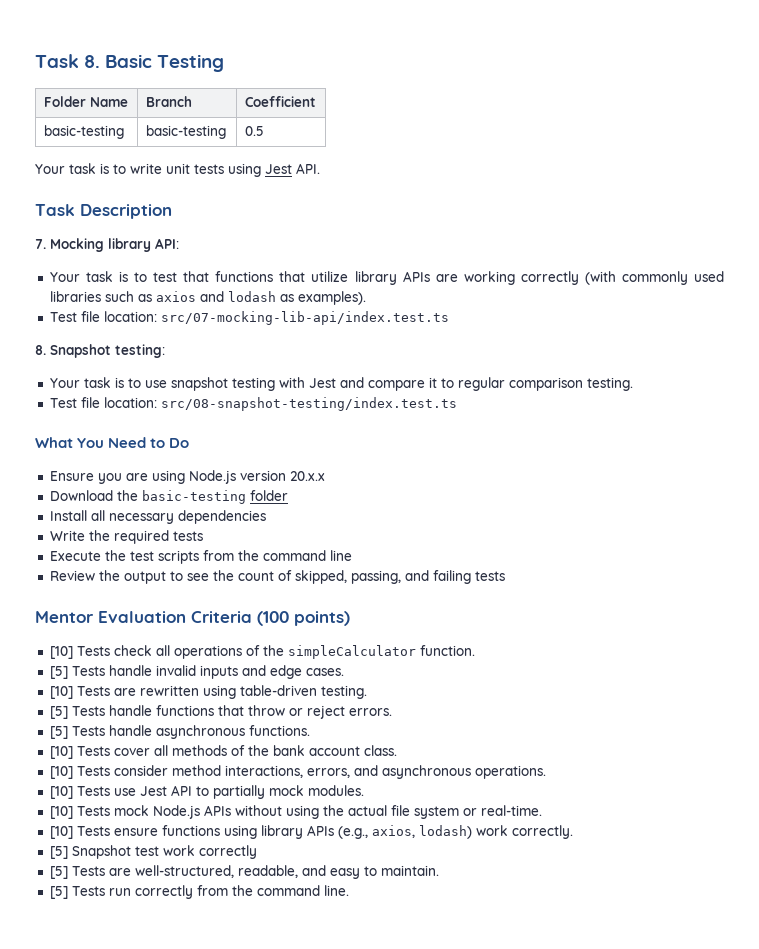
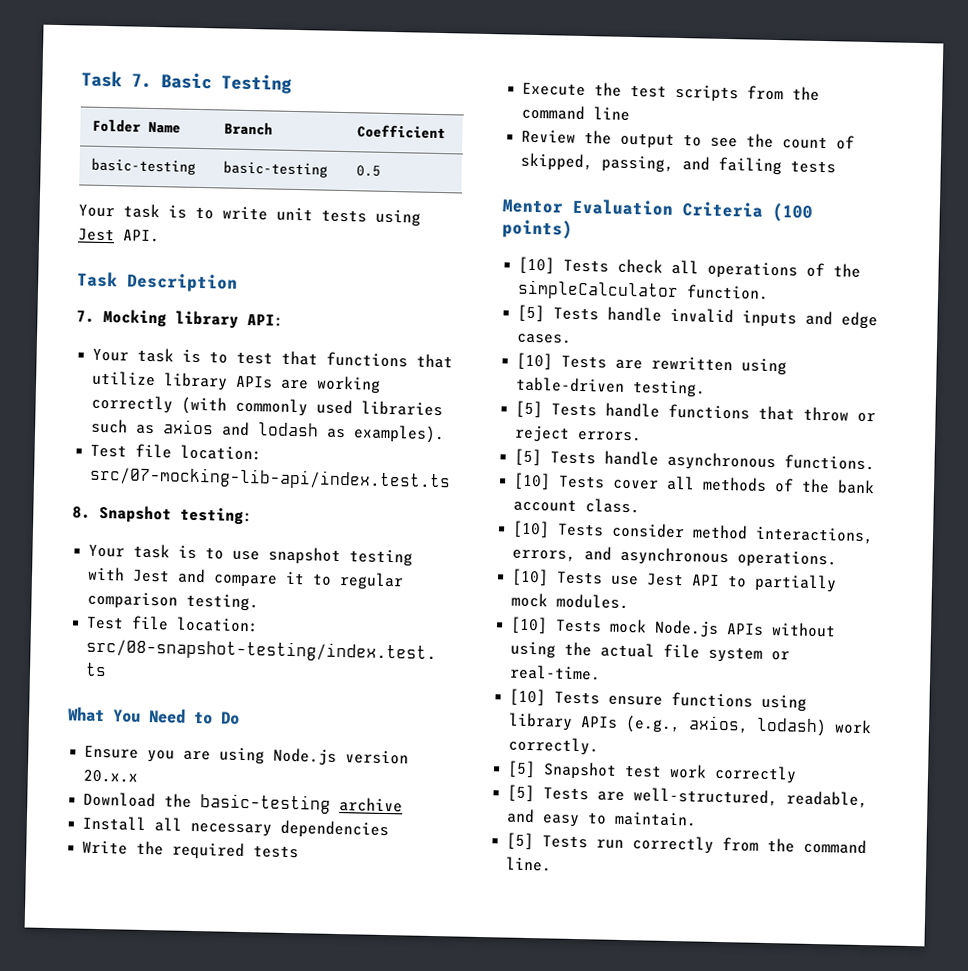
- Task 8. Basic Testing
+ Task 7. Basic Testing
- Download the basic-testing folder
+ Download the basic-testing archive

